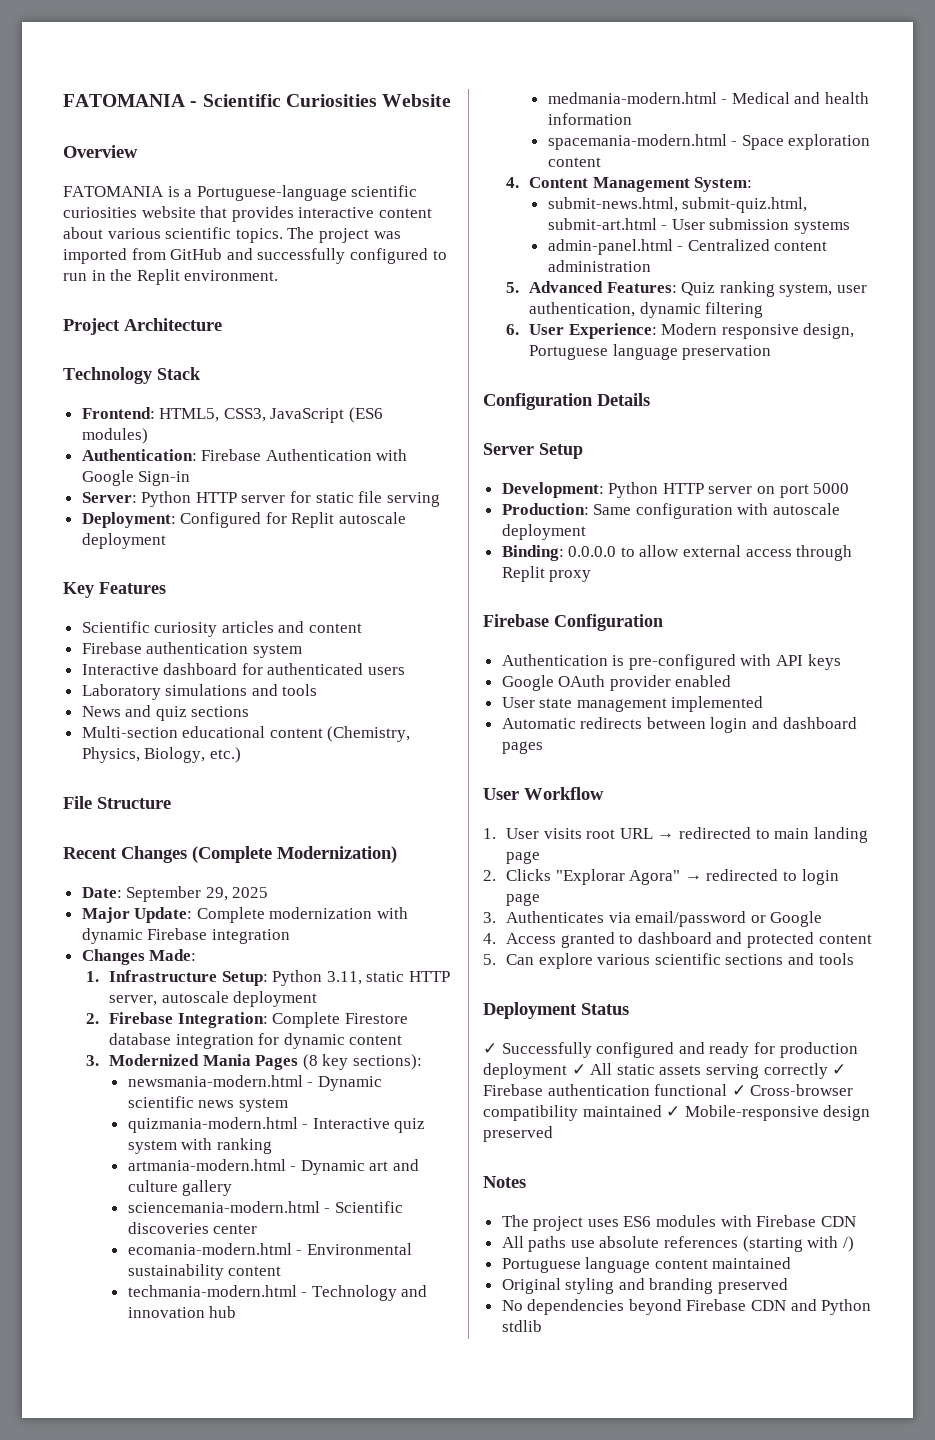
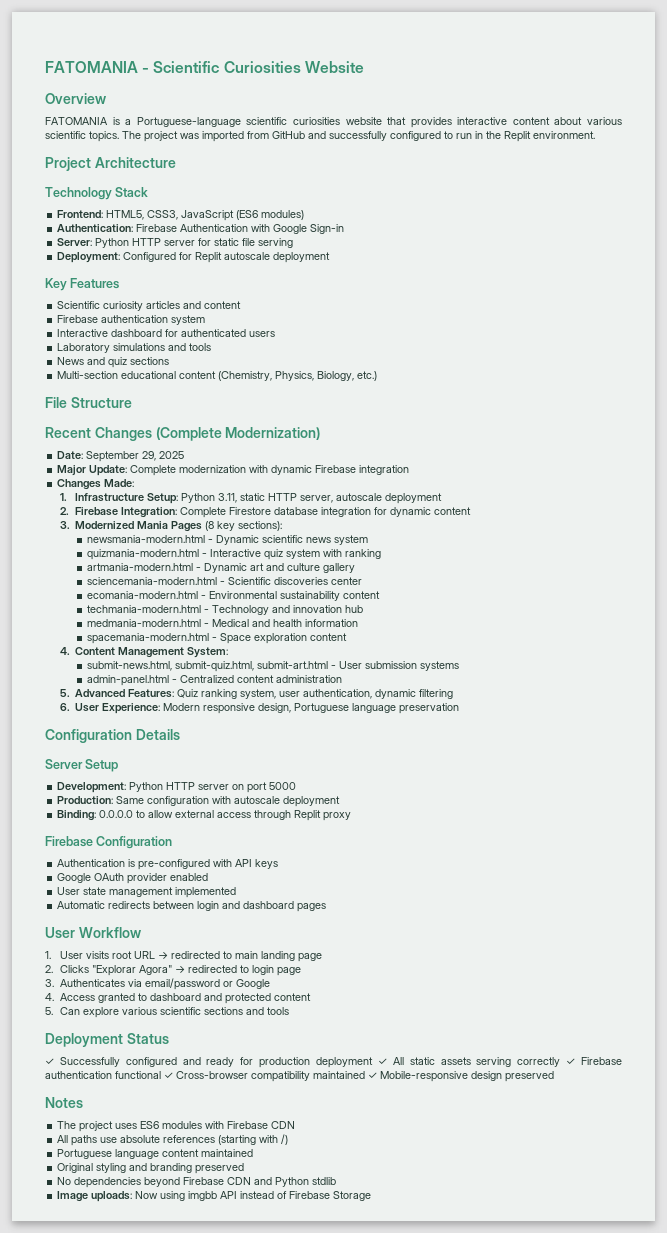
+ Image uploads: Now using imgbb API instead of Firebase Storage

